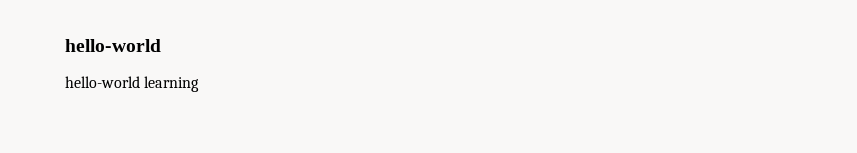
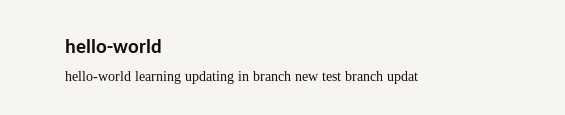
- hello-world learning
+ hello-world learning updating in branch new test branch updat

